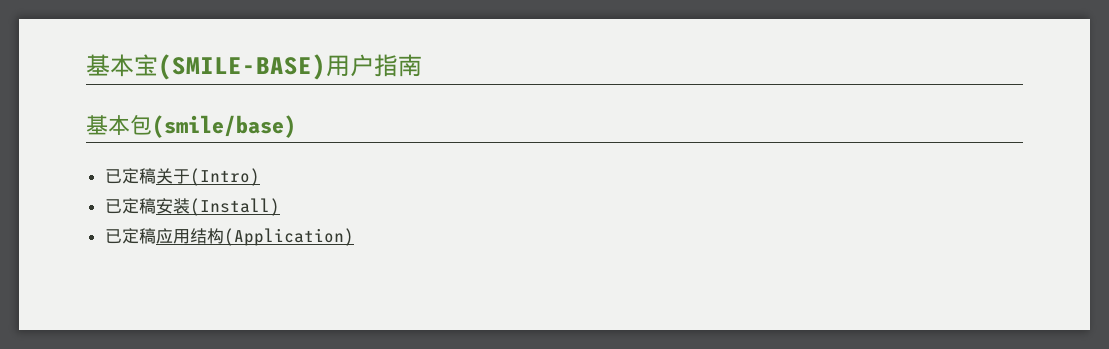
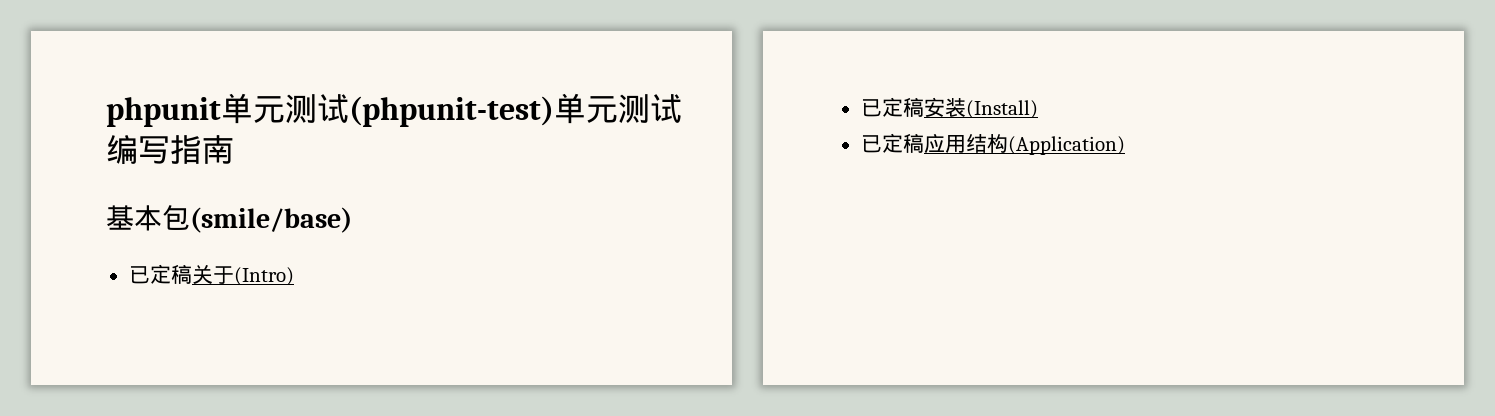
- 基本宝(SMILE-BASE)用户指南
+ phpunit单元测试(phpunit-test)单元测试编写指南

